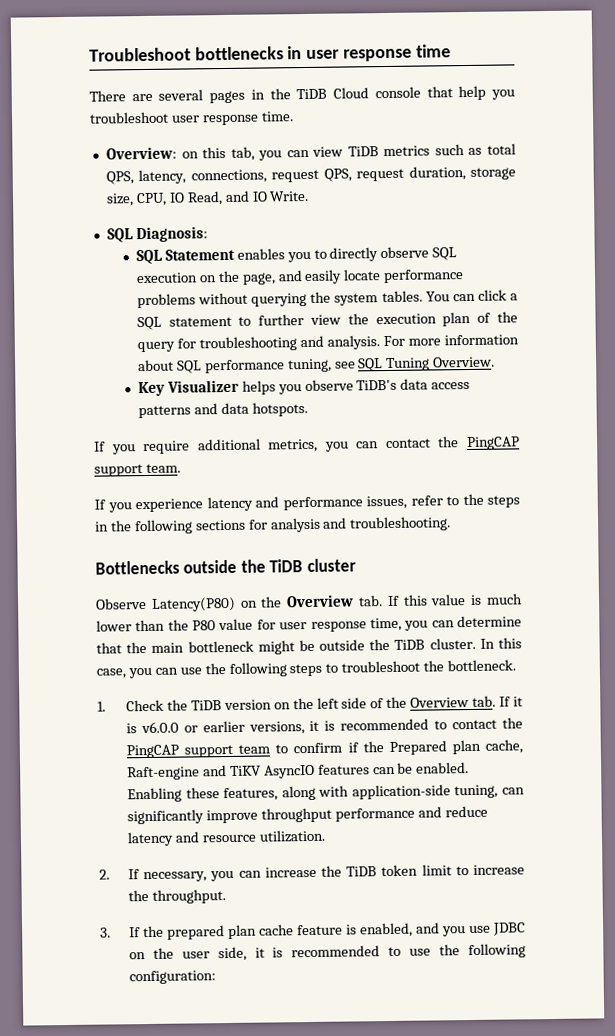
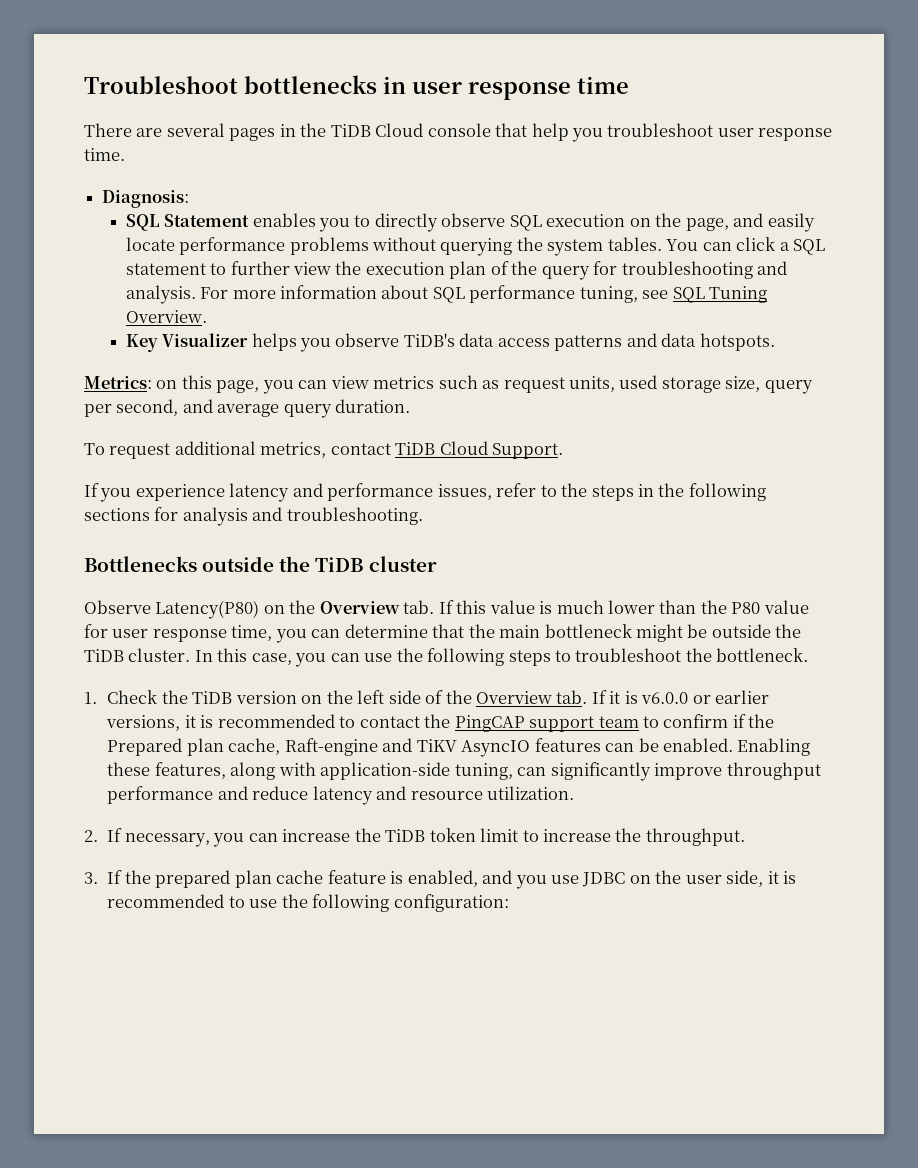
- Overview: on this tab, you can view TiDB metrics such as total QPS, latency, connections, request QPS, request duration, storage size, CPU, IO Read, and IO Write.
- SQL Diagnosis:
+ Diagnosis:
- If you require additional metrics, you can contact the PingCAP support team.
+ Metrics: on this page, you can view metrics such as request units, used storage size, query per second, and average query duration.
+ To request additional metrics, contact TiDB Cloud Support.

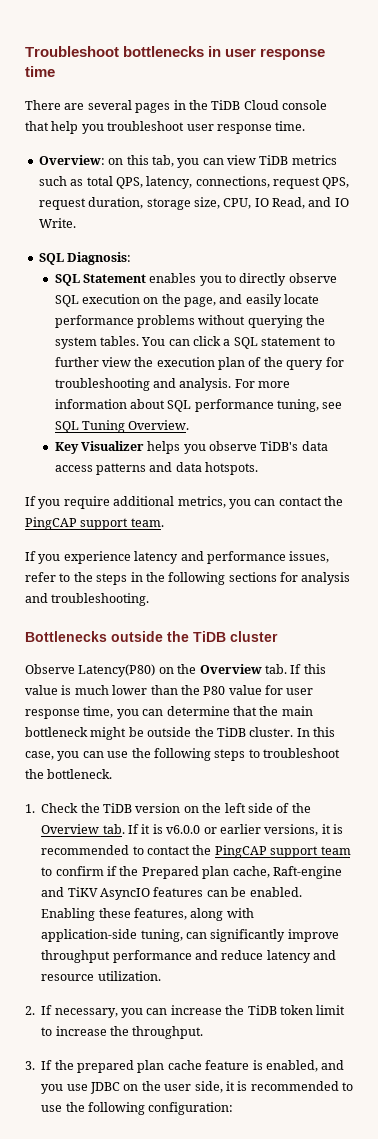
- Diagnosis:
+ Overview: on this tab, you can view TiDB metrics such as total QPS, latency, connections, request QPS, request duration, storage size, CPU, IO Read, and IO Write.
+ SQL Diagnosis:
- Metrics: on this page, you can view metrics such as request units, used storage size, query per second, and average query duration.
- To request additional metrics, contact TiDB Cloud Support.
+ If you require additional metrics, you can contact the PingCAP support team.

